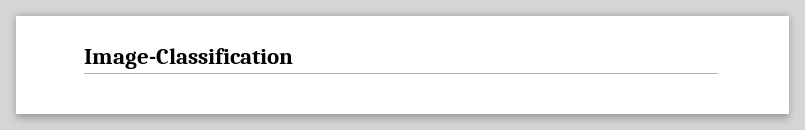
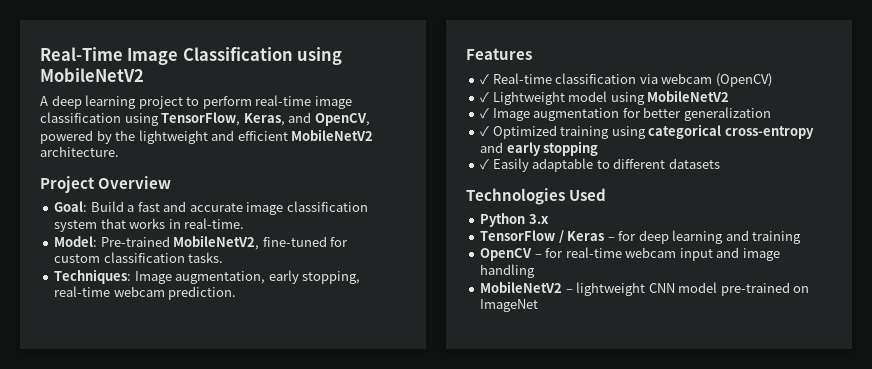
- Image-Classification
+ Real-Time Image Classification using MobileNetV2
+ A deep learning project to perform real-time image classification using TensorFlow, Keras, and OpenCV, powered by the lightweight and efficient MobileNetV2 architecture.
+ Project Overview
+ Goal: Build a fast and accurate image classification system that works in real-time.
+ Model: Pre-trained MobileNetV2, fine-tuned for custom classification tasks.
+ Techniques: Image augmentation, early stopping, real-time webcam prediction.
+ Features
+ ✓ Real-time classification via webcam (OpenCV)
+ ✓ Lightweight model using MobileNetV2
+ ✓ Image augmentation for better generalization
+ ✓ Optimized training using categorical cross-entropy and early stopping
+ ✓ Easily adaptable to different datasets
+ Technologies Used
+ Python 3.x
+ TensorFlow / Keras – for deep learning and training
+ OpenCV – for real-time webcam input and image handling
+ MobileNetV2 – lightweight CNN model pre-trained on ImageNet

